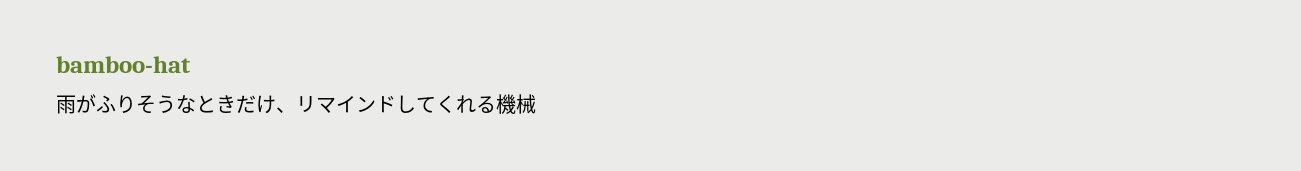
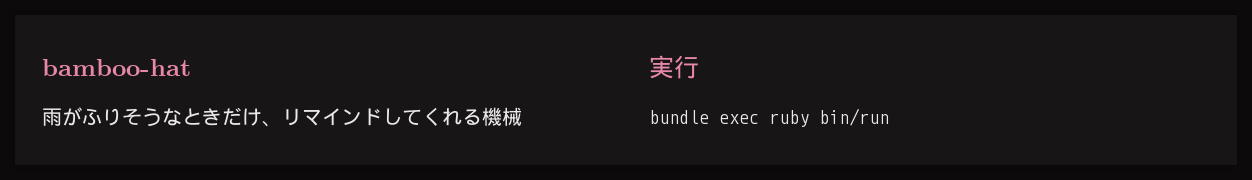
+ 実行
+ bundle exec ruby bin/run

